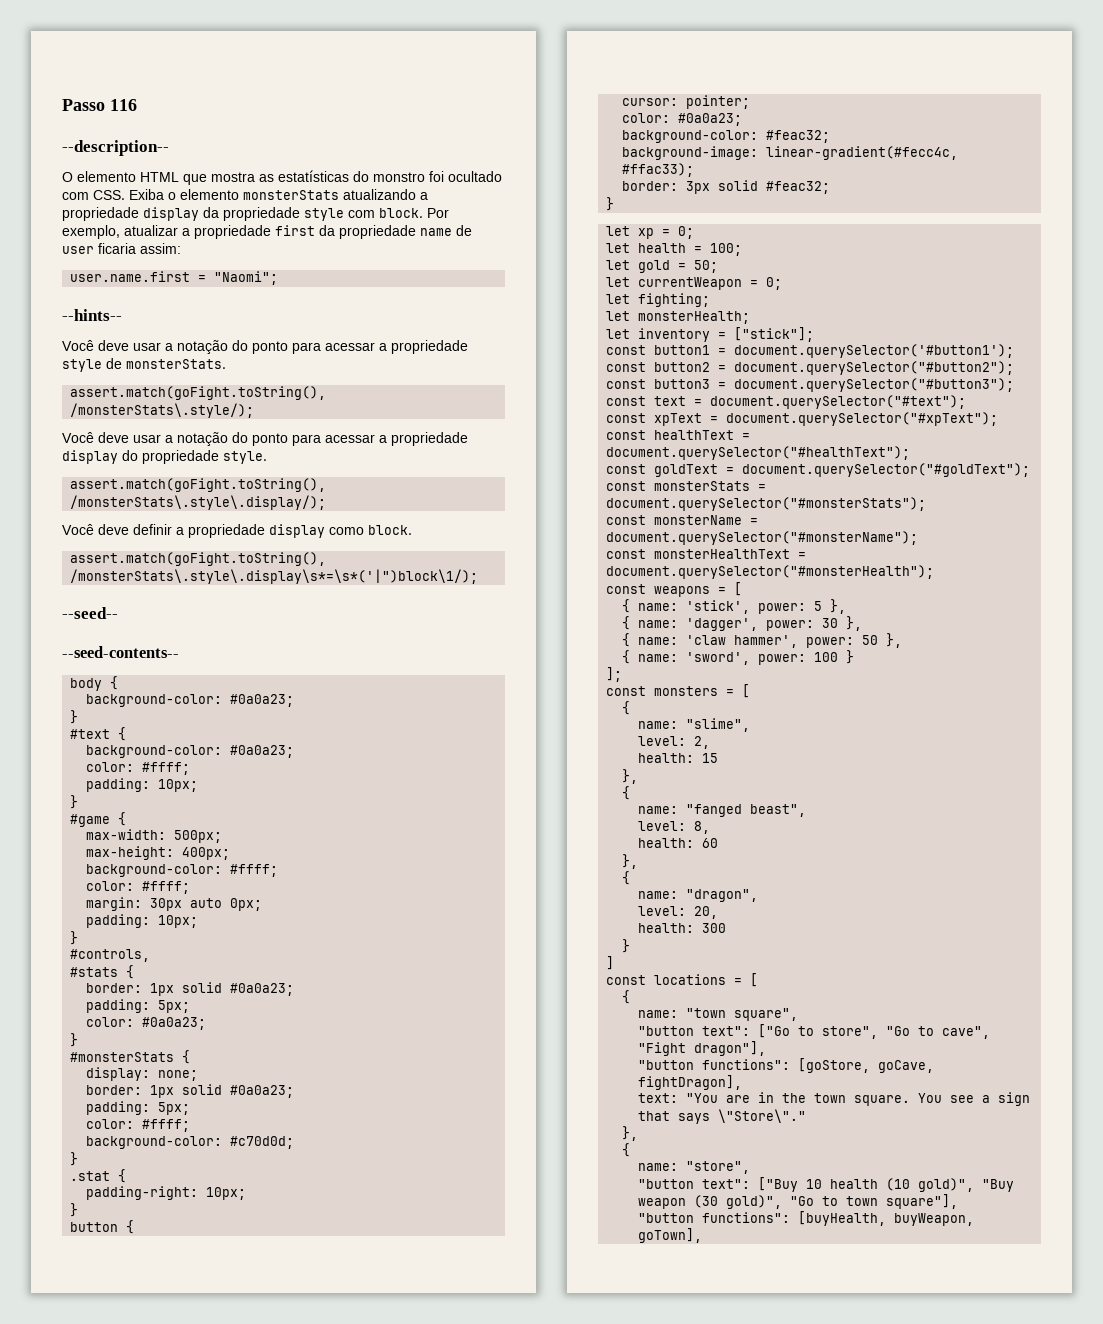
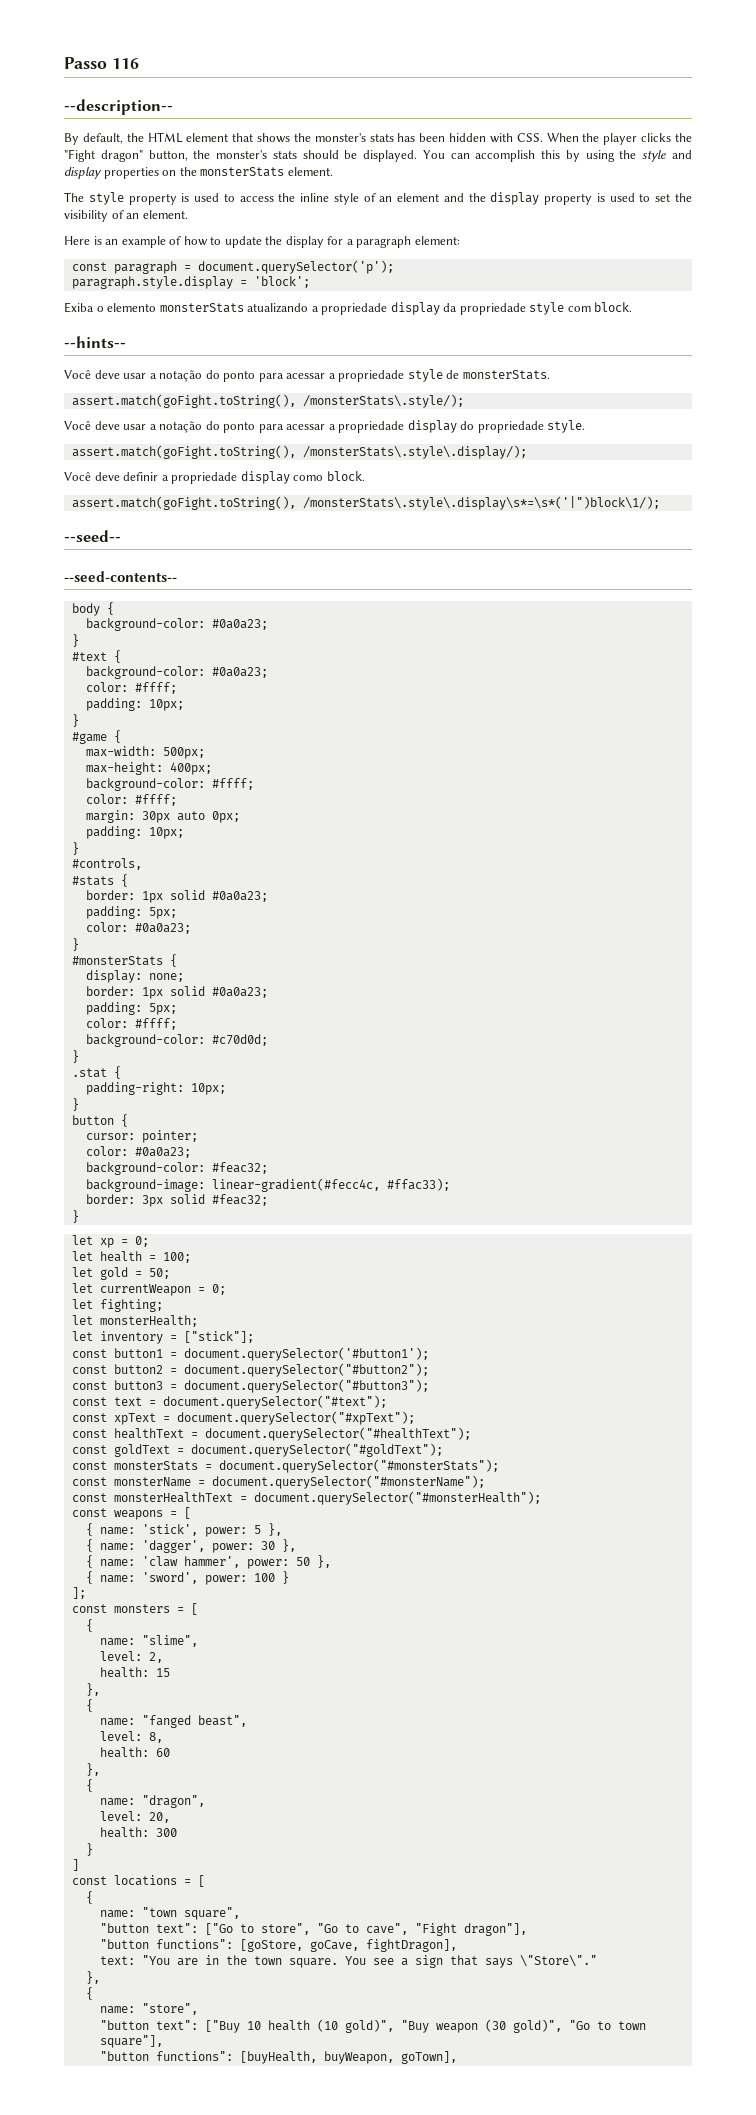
- O elemento HTML que mostra as estatísticas do monstro foi ocultado com CSS. Exiba o elemento monsterStats atualizando a propriedade display da propriedade style com block. Por exemplo, atualizar a propriedade first da propriedade name de user ficaria assim:
- user.name.first = "Naomi";
+ By default, the HTML element that shows the monster's stats has been hidden with CSS. When the player clicks the "Fight dragon" button, the monster's stats should be displayed. You can accomplish this by using the style and display properties on the monsterStats element.
+ The style property is used to access the inline style of an element and the display property is used to set the visibility of an element.
+ Here is an example of how to update the display for a paragraph element:
+ const paragraph = document.querySelector('p');
+ paragraph.style.display = 'block';
+ Exiba o elemento monsterStats atualizando a propriedade display da propriedade style com block.

